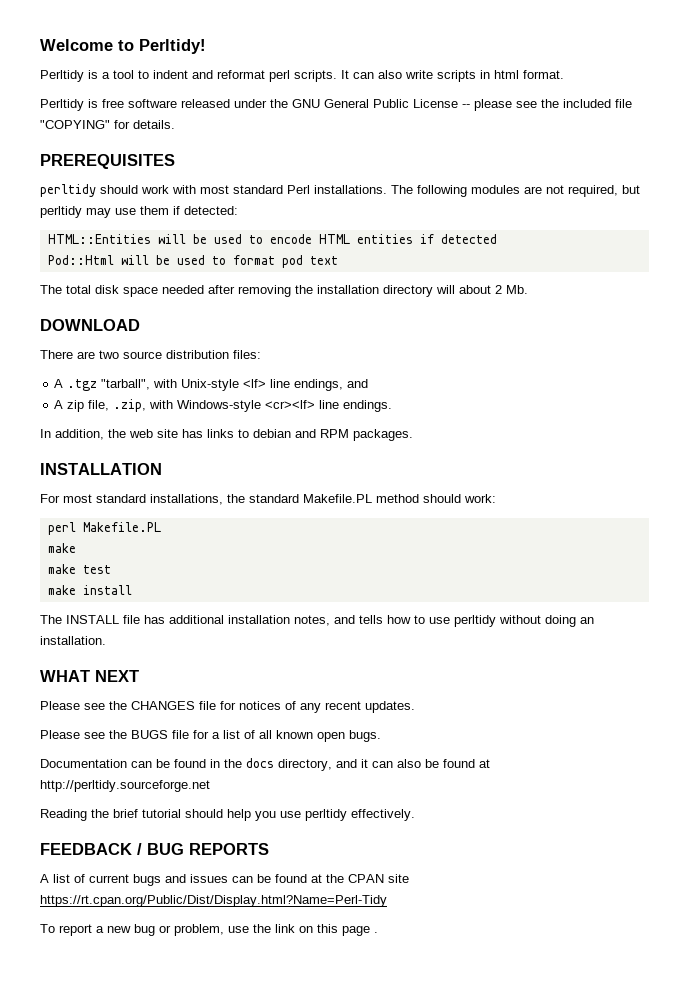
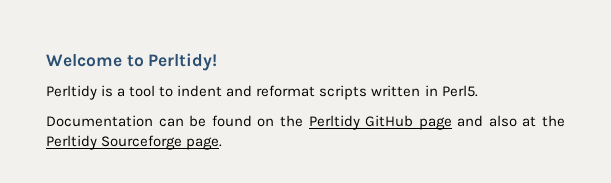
- Perltidy is a tool to indent and reformat perl scripts. It can also write scripts in html format.
- Perltidy is free software released under the GNU General Public License -- please see the included file "COPYING" for details.
- PREREQUISITES
- perltidy should work with most standard Perl installations. The following modules are not required, but perltidy may use them if detected:
- HTML::Entities will be used to encode HTML entities if detected
- Pod::Html will be used to format pod text
- The total disk space needed after removing the installation directory will about 2 Mb.
- DOWNLOAD
- There are two source distribution files:
- A .tgz "tarball", with Unix-style <lf> line endings, and
- A zip file, .zip, with Windows-style <cr><lf> line endings.
- In addition, the web site has links to debian and RPM packages.
- INSTALLATION
- For most standard installations, the standard Makefile.PL method should work:
- perl Makefile.PL
- make
- make test
- make install
- The INSTALL file has additional installation notes, and tells how to use perltidy without doing an installation.
- WHAT NEXT
- Please see the CHANGES file for notices of any recent updates.
- Please see the BUGS file for a list of all known open bugs.
- Documentation can be found in the docs directory, and it can also be found at http://perltidy.sourceforge.net
- Reading the brief tutorial should help you use perltidy effectively.
- FEEDBACK / BUG REPORTS
- A list of current bugs and issues can be found at the CPAN site https://rt.cpan.org/Public/Dist/Display.html?Name=Perl-Tidy
- To report a new bug or problem, use the link on this page .
+ Perltidy is a tool to indent and reformat scripts written in Perl5.
+ Documentation can be found on the Perltidy GitHub page and also at the Perltidy Sourceforge page.

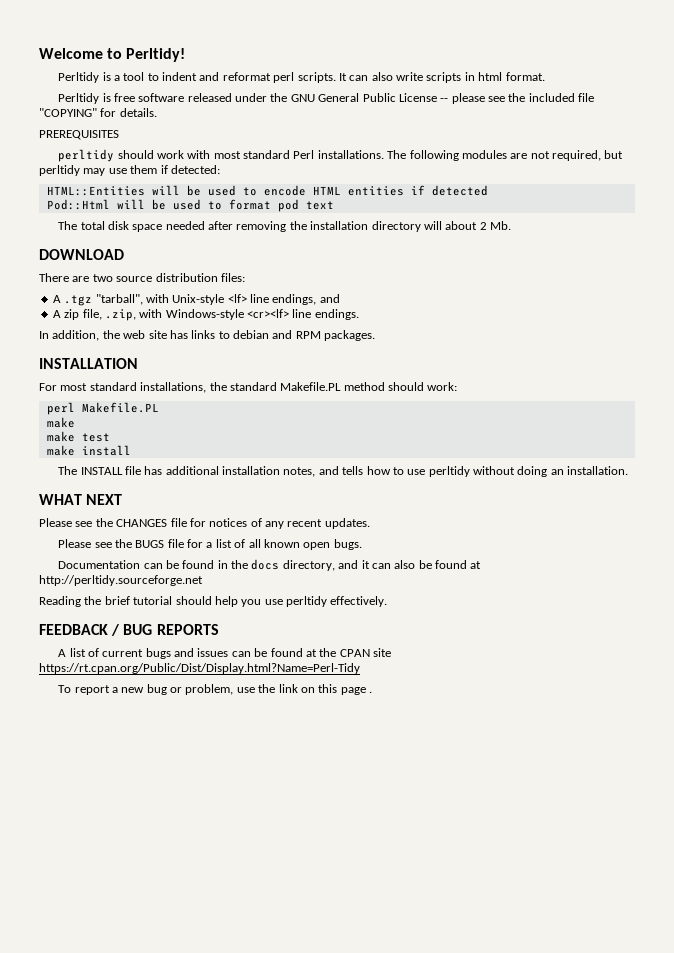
- Perltidy is a tool to indent and reformat scripts written in Perl5.
- Documentation can be found on the Perltidy GitHub page and also at the Perltidy Sourceforge page.
+ Perltidy is a tool to indent and reformat perl scripts. It can also write scripts in html format.
+ Perltidy is free software released under the GNU General Public License -- please see the included file "COPYING" for details.
+ PREREQUISITES
+ perltidy should work with most standard Perl installations. The following modules are not required, but perltidy may use them if detected:
+ HTML::Entities will be used to encode HTML entities if detected
+ Pod::Html will be used to format pod text
+ The total disk space needed after removing the installation directory will about 2 Mb.
+ DOWNLOAD
+ There are two source distribution files:
+ A .tgz "tarball", with Unix-style <lf> line endings, and
+ A zip file, .zip, with Windows-style <cr><lf> line endings.
+ In addition, the web site has links to debian and RPM packages.
+ INSTALLATION
+ For most standard installations, the standard Makefile.PL method should work:
+ perl Makefile.PL
+ make
+ make test
+ make install
+ The INSTALL file has additional installation notes, and tells how to use perltidy without doing an installation.
+ WHAT NEXT
+ Please see the CHANGES file for notices of any recent updates.
+ Please see the BUGS file for a list of all known open bugs.
+ Documentation can be found in the docs directory, and it can also be found at http://perltidy.sourceforge.net
+ Reading the brief tutorial should help you use perltidy effectively.
+ FEEDBACK / BUG REPORTS
+ A list of current bugs and issues can be found at the CPAN site https://rt.cpan.org/Public/Dist/Display.html?Name=Perl-Tidy
+ To report a new bug or problem, use the link on this page .

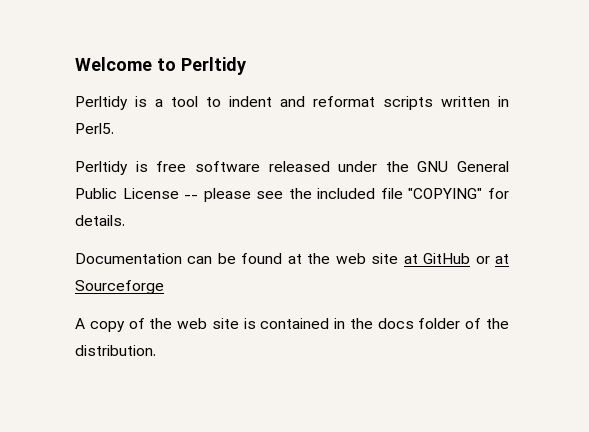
- Welcome to Perltidy!
+ Welcome to Perltidy
- Perltidy is a tool to indent and reformat perl scripts. It can also write scripts in html format.
+ Perltidy is a tool to indent and reformat scripts written in Perl5.
- PREREQUISITES
- perltidy should work with most standard Perl installations. The following modules are not required, but perltidy may use them if detected:
- HTML::Entities will be used to encode HTML entities if detected
- Pod::Html will be used to format pod text
- The total disk space needed after removing the installation directory will about 2 Mb.
- DOWNLOAD
- There are two source distribution files:
- A .tgz "tarball", with Unix-style <lf> line endings, and
- A zip file, .zip, with Windows-style <cr><lf> line endings.
- In addition, the web site has links to debian and RPM packages.
- INSTALLATION
- For most standard installations, the standard Makefile.PL method should work:
- perl Makefile.PL
- make
- make test
- make install
- The INSTALL file has additional installation notes, and tells how to use perltidy without doing an installation.
- WHAT NEXT
- Please see the CHANGES file for notices of any recent updates.
- Please see the BUGS file for a list of all known open bugs.
- Documentation can be found in the docs directory, and it can also be found at http://perltidy.sourceforge.net
- Reading the brief tutorial should help you use perltidy effectively.
- FEEDBACK / BUG REPORTS
- A list of current bugs and issues can be found at the CPAN site https://rt.cpan.org/Public/Dist/Display.html?Name=Perl-Tidy
- To report a new bug or problem, use the link on this page .
+ Documentation can be found at the web site at GitHub or at Sourceforge
+ A copy of the web site is contained in the docs folder of the distribution.

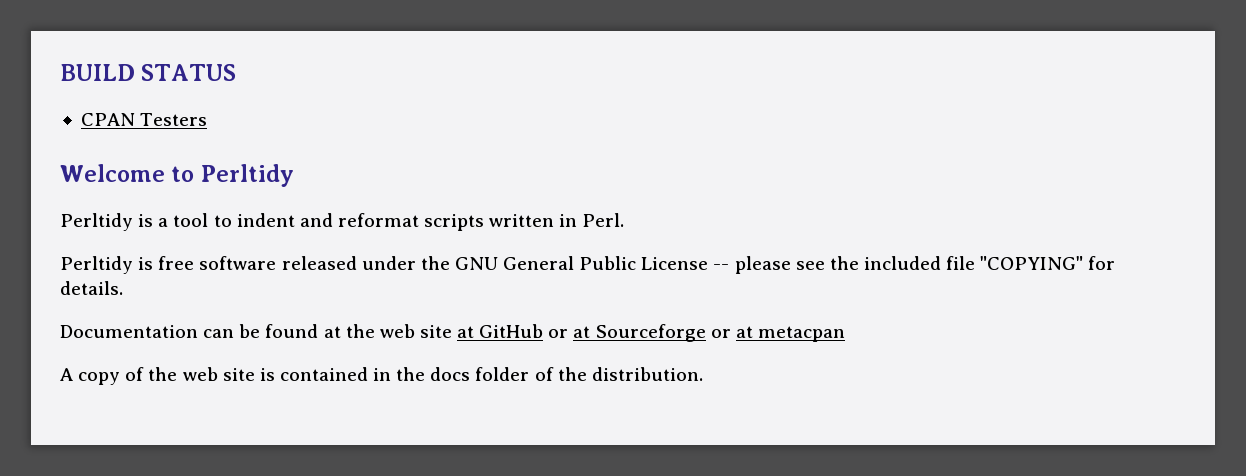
+ BUILD STATUS
+ CPAN Testers
- Perltidy is a tool to indent and reformat scripts written in Perl5.
+ Perltidy is a tool to indent and reformat scripts written in Perl.
- Documentation can be found at the web site at GitHub or at Sourceforge
+ Documentation can be found at the web site at GitHub or at Sourceforge or at metacpan

